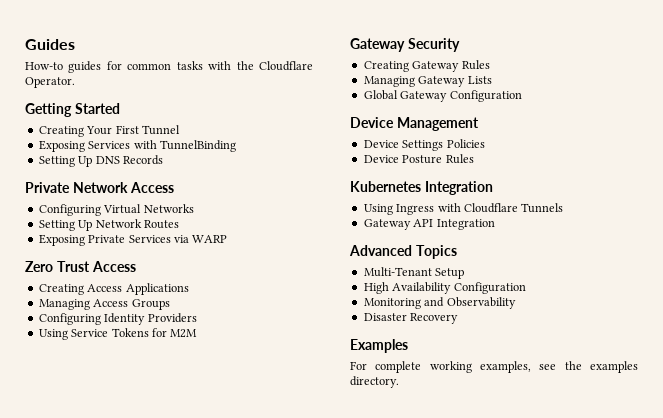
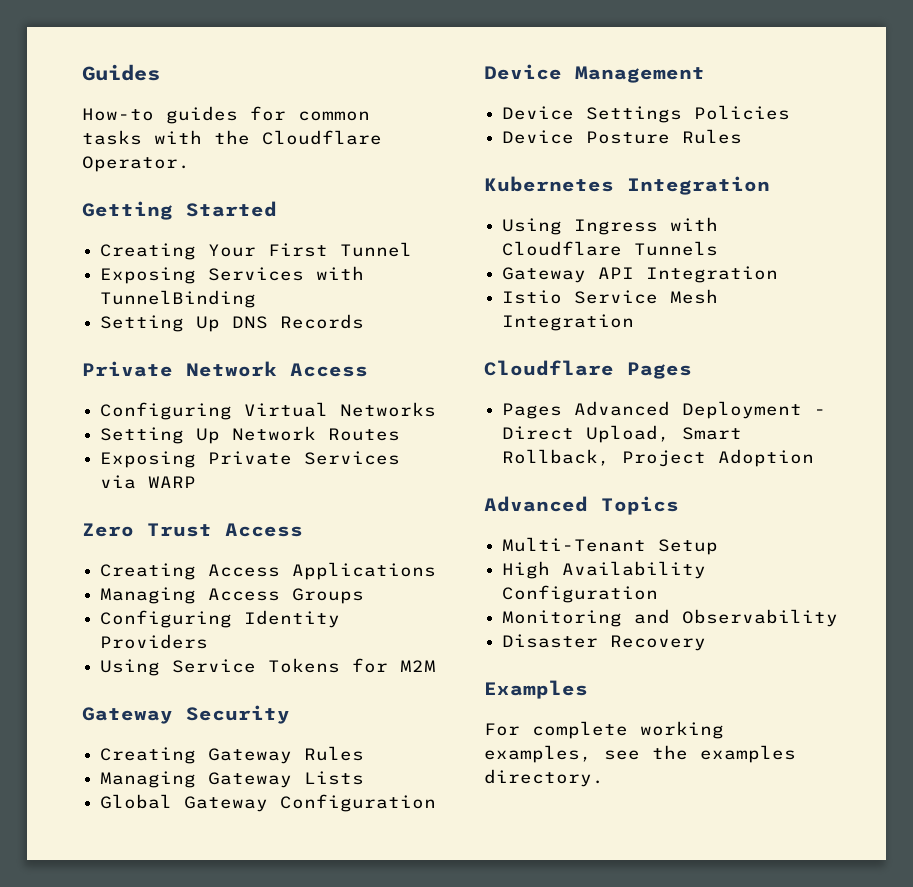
+ Istio Service Mesh Integration
+ Cloudflare Pages
+ Pages Advanced Deployment - Direct Upload, Smart Rollback, Project Adoption

